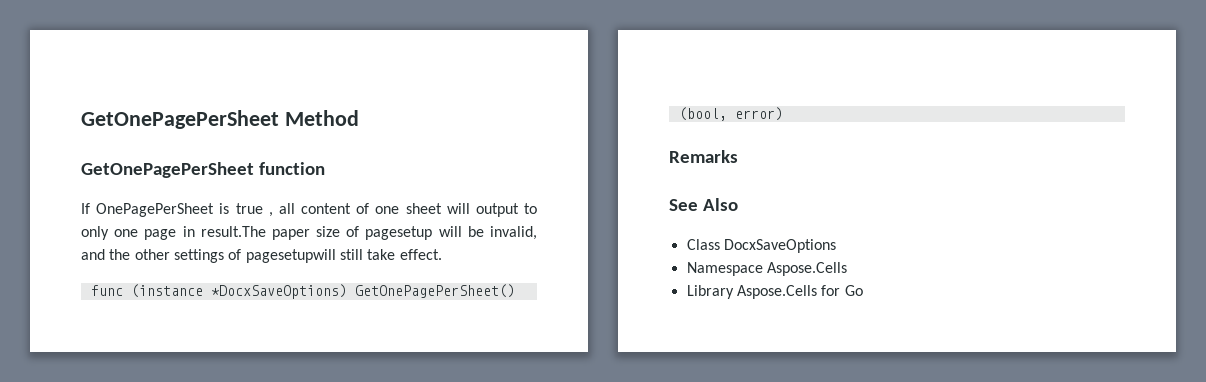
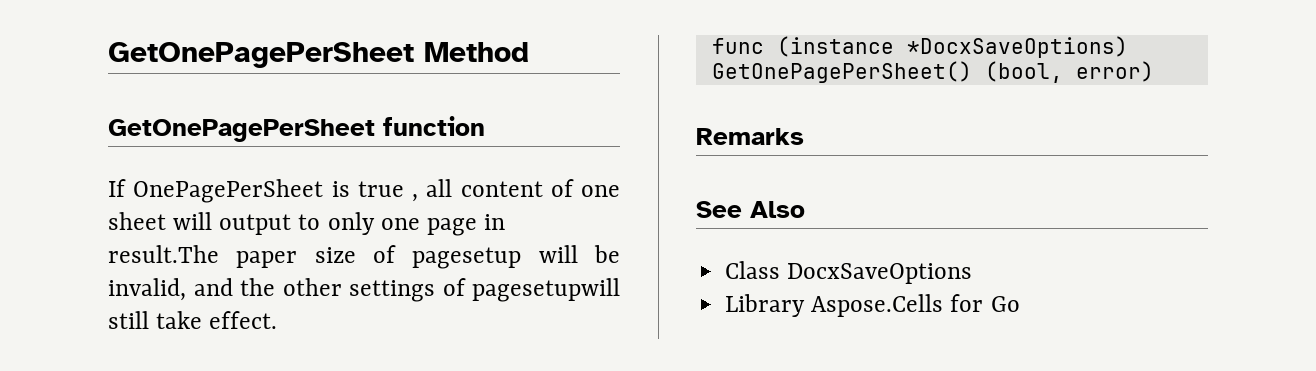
- Namespace Aspose.Cells

